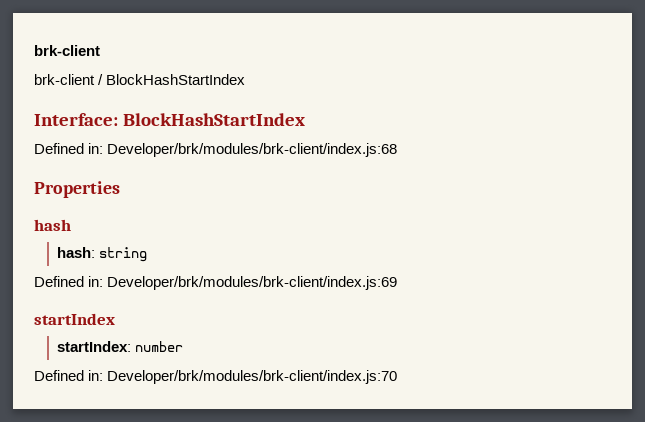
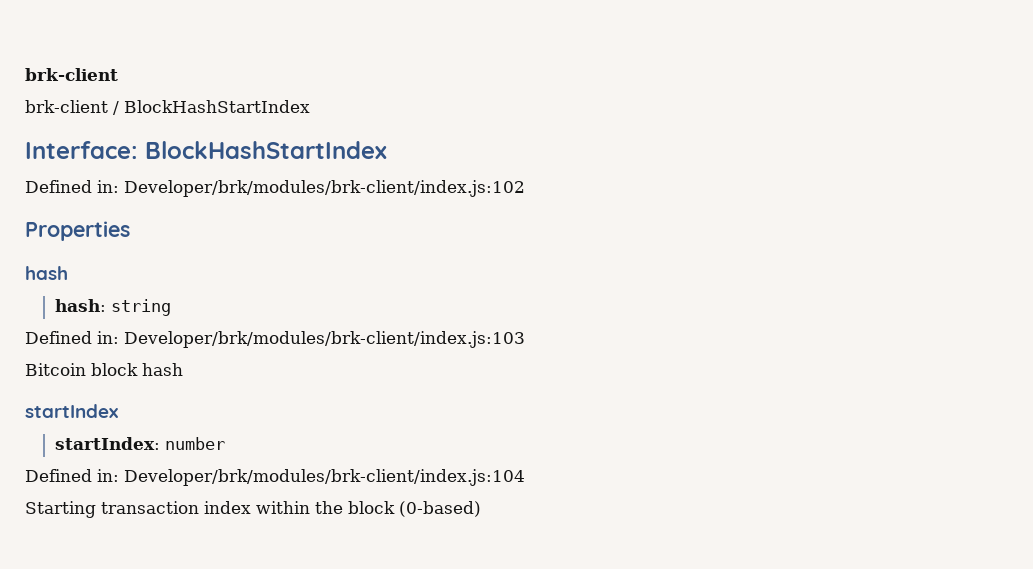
- Defined in: Developer/brk/modules/brk-client/index.js:68
+ Defined in: Developer/brk/modules/brk-client/index.js:102
- Defined in: Developer/brk/modules/brk-client/index.js:69
+ Defined in: Developer/brk/modules/brk-client/index.js:103
+ Bitcoin block hash
- Defined in: Developer/brk/modules/brk-client/index.js:70
+ Defined in: Developer/brk/modules/brk-client/index.js:104
+ Starting transaction index within the block (0-based)

